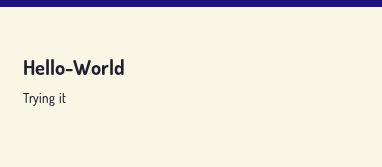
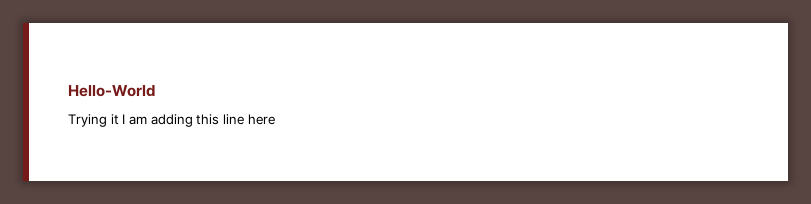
- Trying it
+ Trying it I am adding this line here

